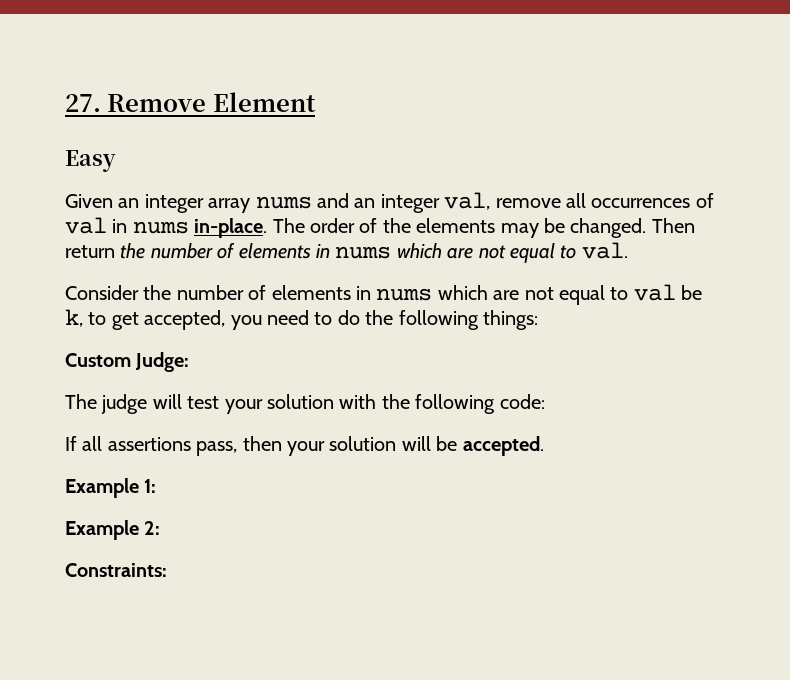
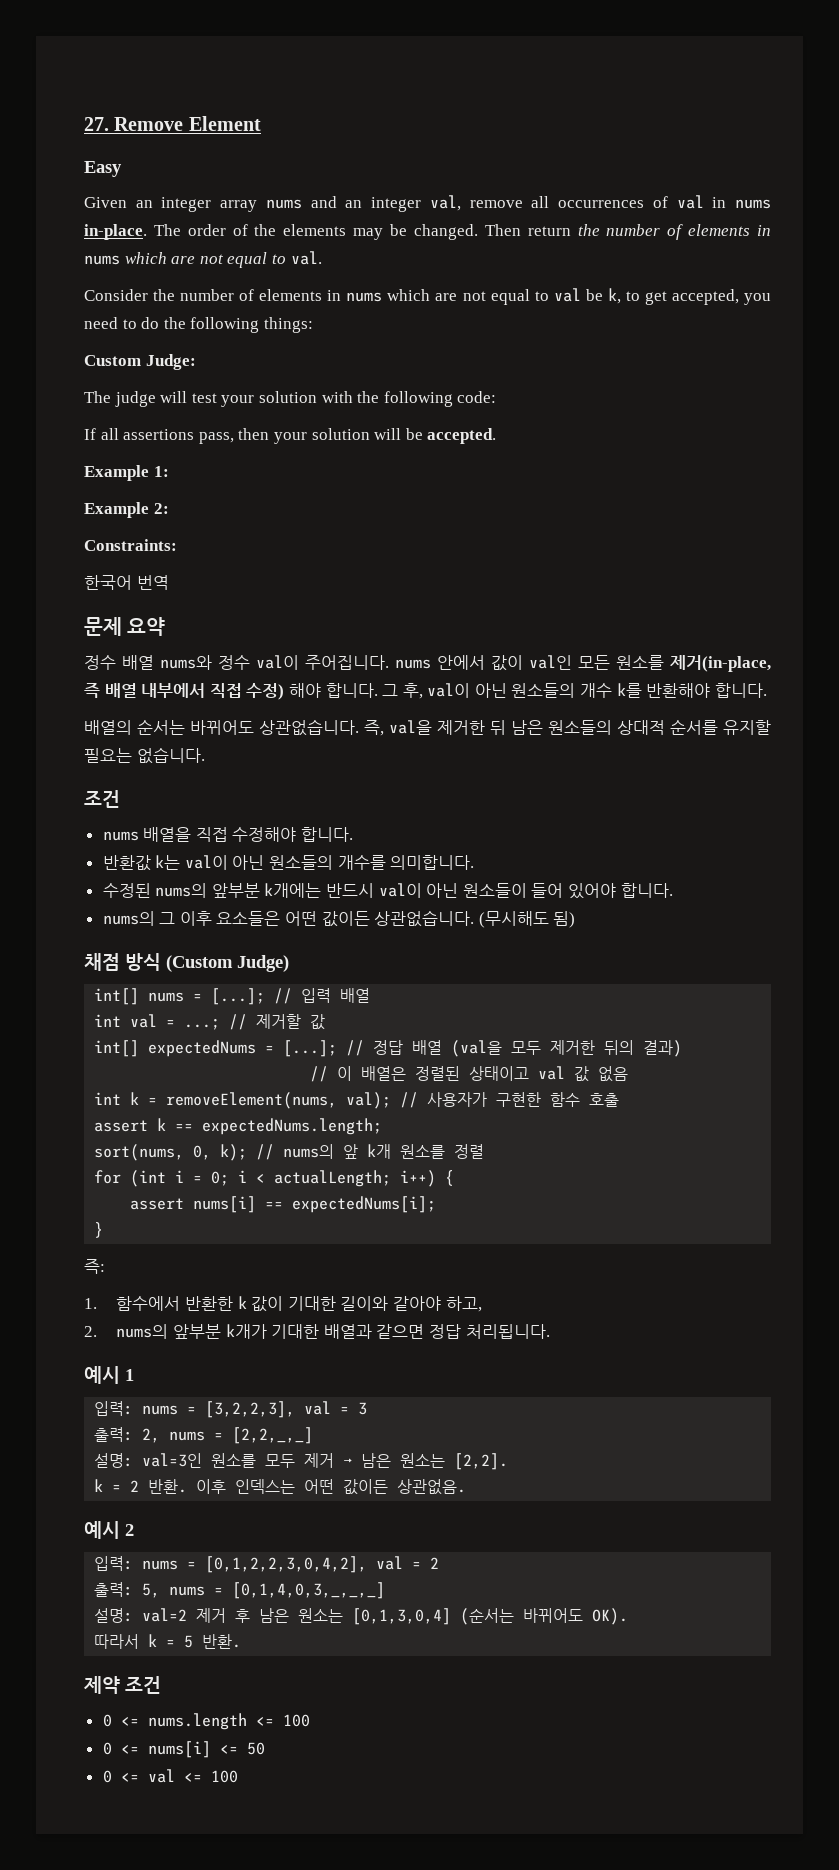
+ 한국어 번역
+ 문제 요약
+ 정수 배열 nums와 정수 val이 주어집니다. nums 안에서 값이 val인 모든 원소를 제거(in-place, 즉 배열 내부에서 직접 수정) 해야 합니다. 그 후, val이 아닌 원소들의 개수 k를 반환해야 합니다.
+ 배열의 순서는 바뀌어도 상관없습니다. 즉, val을 제거한 뒤 남은 원소들의 상대적 순서를 유지할 필요는 없습니다.
+ 조건
+ nums 배열을 직접 수정해야 합니다.
+ 반환값 k는 val이 아닌 원소들의 개수를 의미합니다.
+ 수정된 nums의 앞부분 k개에는 반드시 val이 아닌 원소들이 들어 있어야 합니다.
+ nums의 그 이후 요소들은 어떤 값이든 상관없습니다. (무시해도 됨)
+ 채점 방식 (Custom Judge)
+ int[] nums = [...]; // 입력 배열
+ int val = ...; // 제거할 값
+ int[] expectedNums = [...]; // 정답 배열 (val을 모두 제거한 뒤의 결과)
+ // 이 배열은 정렬된 상태이고 val 값 없음
+ int k = removeElement(nums, val); // 사용자가 구현한 함수 호출
+ assert k == expectedNums.length;
+ sort(nums, 0, k); // nums의 앞 k개 원소를 정렬
+ for (int i = 0; i < actualLength; i++) {
+ assert nums[i] == expectedNums[i];
+ }
+ 즉:
+ 1. 함수에서 반환한 k 값이 기대한 길이와 같아야 하고,
+ 2. nums의 앞부분 k개가 기대한 배열과 같으면 정답 처리됩니다.
+ 예시 1
+ 입력: nums = [3,2,2,3], val = 3
+ 출력: 2, nums = [2,2,_,_]
+ 설명: val=3인 원소를 모두 제거 → 남은 원소는 [2,2].
+ k = 2 반환. 이후 인덱스는 어떤 값이든 상관없음.
+ 예시 2
+ 입력: nums = [0,1,2,2,3,0,4,2], val = 2
+ 출력: 5, nums = [0,1,4,0,3,_,_,_]
+ 설명: val=2 제거 후 남은 원소는 [0,1,3,0,4] (순서는 바뀌어도 OK).
+ 따라서 k = 5 반환.
+ 제약 조건
+ 0 <= nums.length <= 100
+ 0 <= nums[i] <= 50
+ 0 <= val <= 100

